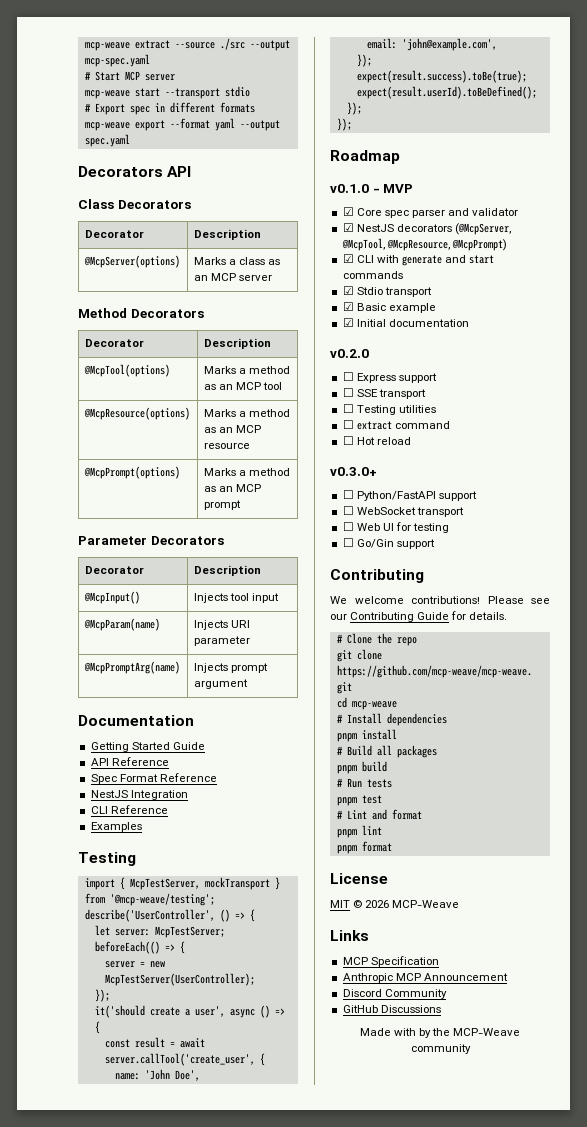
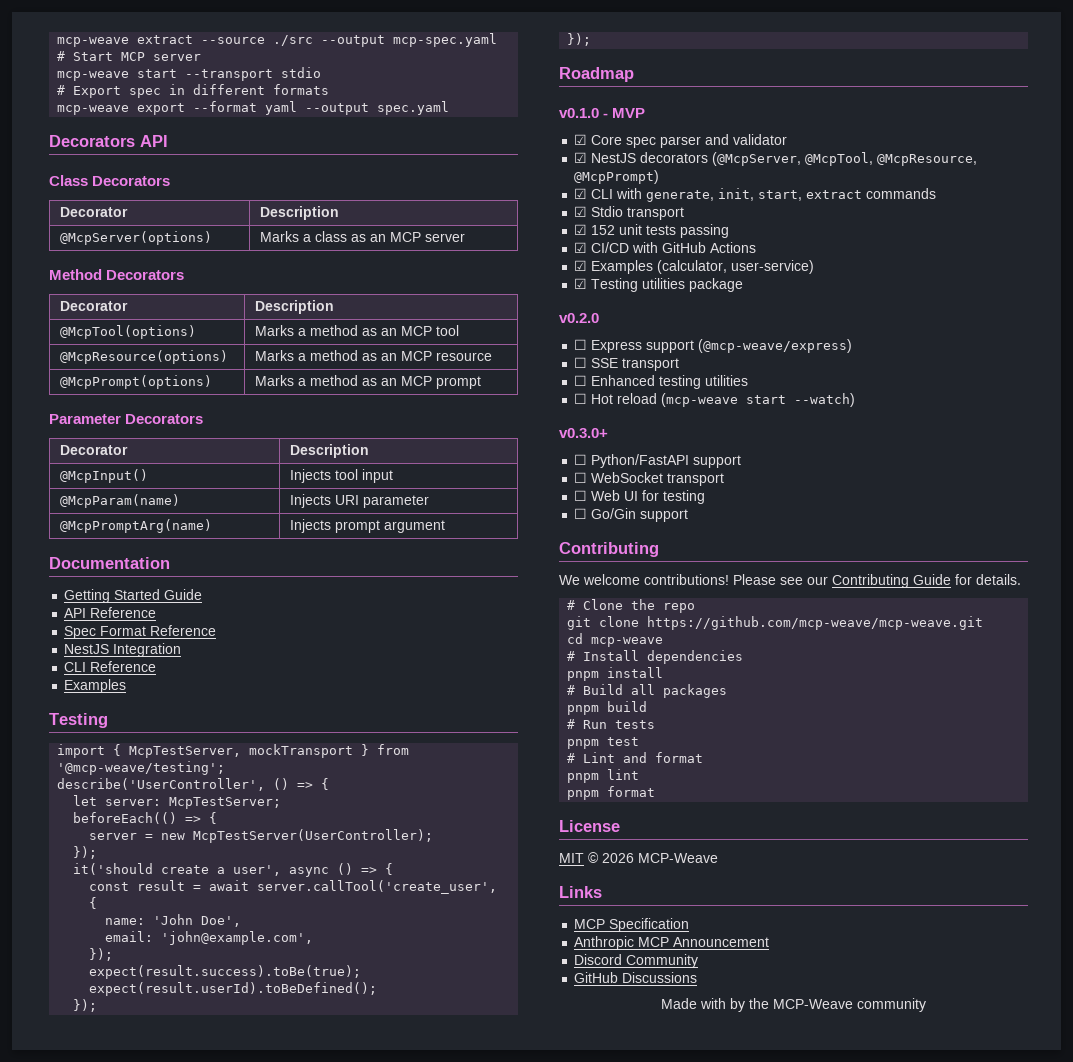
- ☑ CLI with generate and start commands
+ ☑ CLI with generate, init, start, extract commands
- ☑ Basic example
- ☑ Initial documentation
+ ☑ 152 unit tests passing
+ ☑ CI/CD with GitHub Actions
+ ☑ Examples (calculator, user-service)
+ ☑ Testing utilities package
- ☐ Express support
+ ☐ Express support (@mcp-weave/express)
- ☐ Testing utilities
- ☐ extract command
+ ☐ Enhanced testing utilities
- ☐ Hot reload
+ ☐ Hot reload (mcp-weave start --watch)

